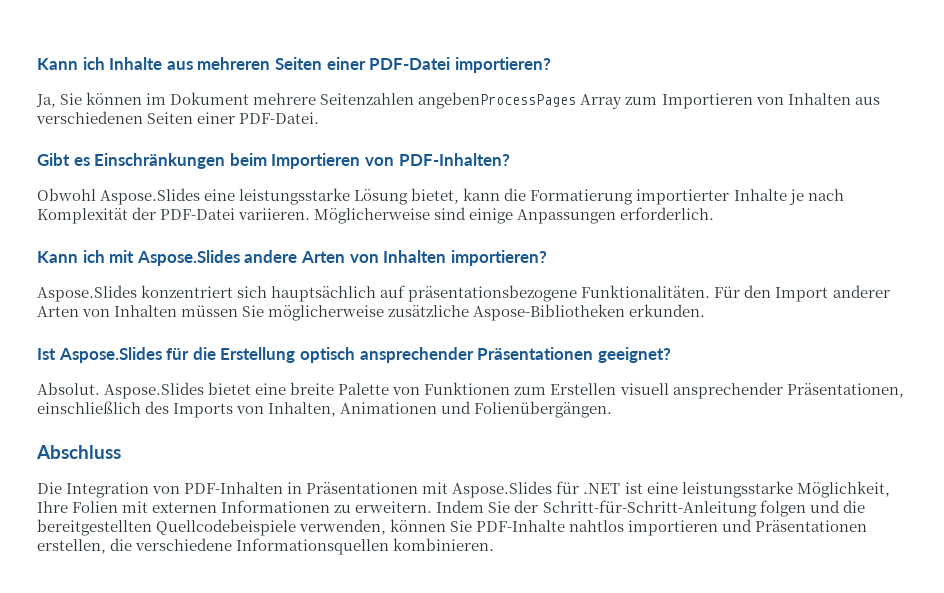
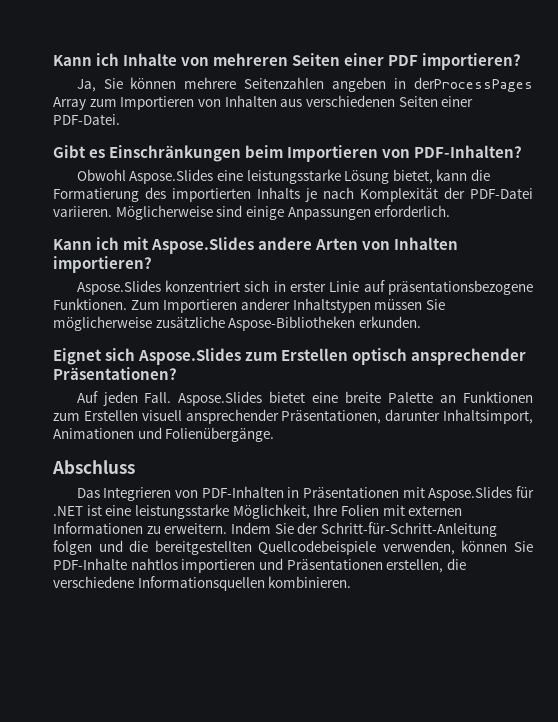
- Kann ich Inhalte aus mehreren Seiten einer PDF-Datei importieren?
+ Kann ich Inhalte von mehreren Seiten einer PDF importieren?
- Ja, Sie können im Dokument mehrere Seitenzahlen angebenProcessPages Array zum Importieren von Inhalten aus verschiedenen Seiten einer PDF-Datei.
+ Ja, Sie können mehrere Seitenzahlen angeben in derProcessPages Array zum Importieren von Inhalten aus verschiedenen Seiten einer PDF-Datei.
- Obwohl Aspose.Slides eine leistungsstarke Lösung bietet, kann die Formatierung importierter Inhalte je nach Komplexität der PDF-Datei variieren.
+ Obwohl Aspose.Slides eine leistungsstarke Lösung bietet, kann die Formatierung des importierten Inhalts je nach Komplexität der PDF-Datei variieren.
- Aspose.Slides konzentriert sich hauptsächlich auf präsentationsbezogene Funktionalitäten. Für den Import anderer Arten von Inhalten müssen Sie möglicherweise zusätzliche Aspose-Bibliotheken erkunden.
+ Aspose.Slides konzentriert sich in erster Linie auf präsentationsbezogene Funktionen. Zum Importieren anderer Inhaltstypen müssen Sie möglicherweise zusätzliche Aspose-Bibliotheken erkunden.
- Ist Aspose.Slides für die Erstellung optisch ansprechender Präsentationen geeignet?
- Absolut.
+ Eignet sich Aspose.Slides zum Erstellen optisch ansprechender Präsentationen?
+ Auf jeden Fall.
- Aspose.Slides bietet eine breite Palette von Funktionen zum Erstellen visuell ansprechender Präsentationen, einschließlich des Imports von Inhalten, Animationen und Folienübergängen.
+ Aspose.Slides bietet eine breite Palette an Funktionen zum Erstellen visuell ansprechender Präsentationen, darunter Inhaltsimport, Animationen und Folienübergänge.
- Die Integration von PDF-Inhalten in Präsentationen mit Aspose.Slides für .NET ist eine leistungsstarke Möglichkeit, Ihre Folien mit externen Informationen zu erweitern.
+ Das Integrieren von PDF-Inhalten in Präsentationen mit Aspose.Slides für .NET ist eine leistungsstarke Möglichkeit, Ihre Folien mit externen Informationen zu erweitern.

